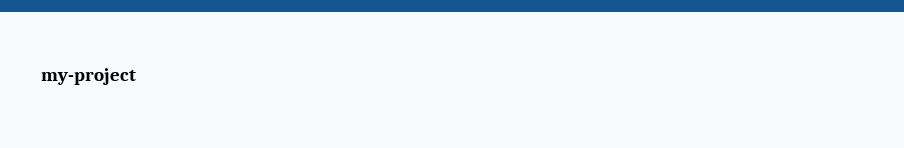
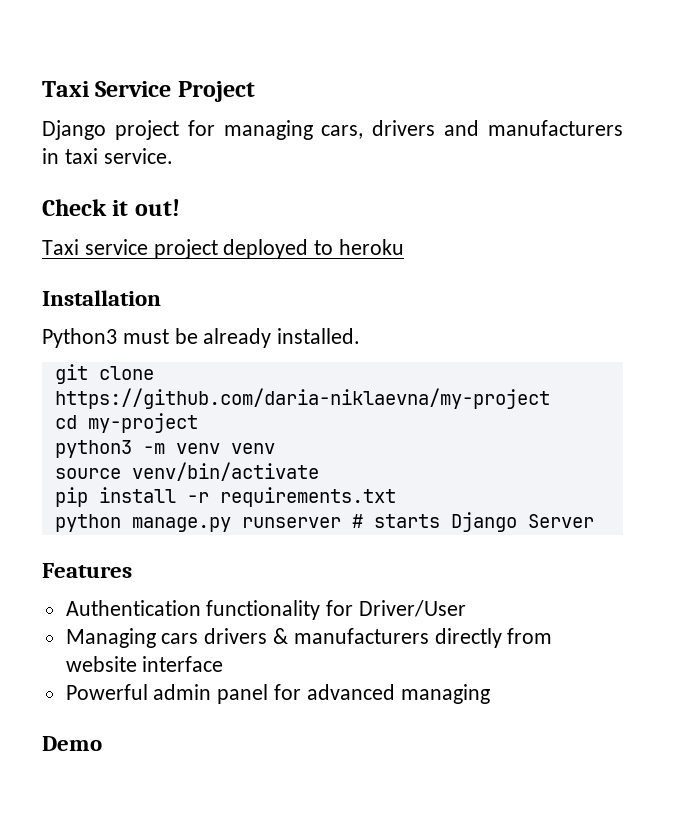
- my-project
+ Taxi Service Project
+ Django project for managing cars, drivers and manufacturers in taxi service.
+ Check it out!
+ Taxi service project deployed to heroku
+ Installation
+ Python3 must be already installed.
+ git clone https://github.com/daria-niklaevna/my-project
+ cd my-project
+ python3 -m venv venv
+ source venv/bin/activate
+ pip install -r requirements.txt
+ python manage.py runserver # starts Django Server
+ Features
+ Authentication functionality for Driver/User
+ Managing cars drivers & manufacturers directly from website interface
+ Powerful admin panel for advanced managing
+ Demo

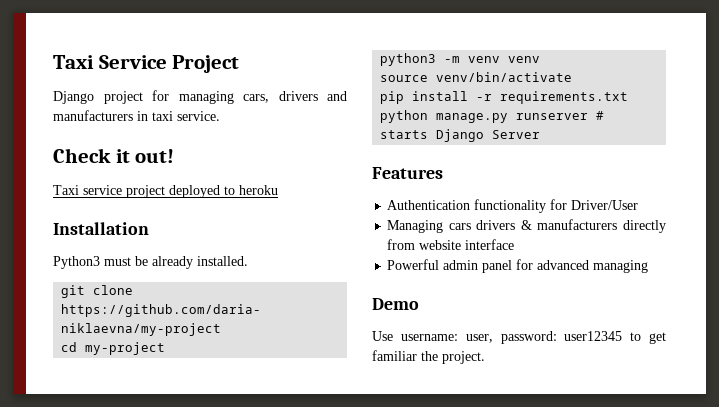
+ Use username: user, password: user12345 to get familiar the project.

